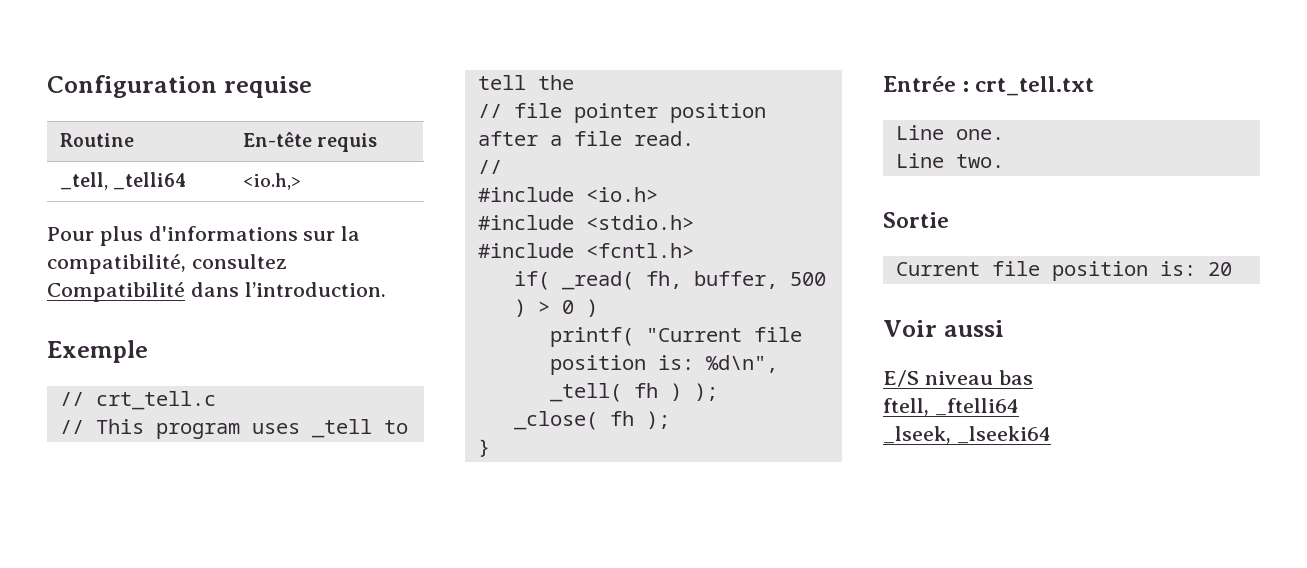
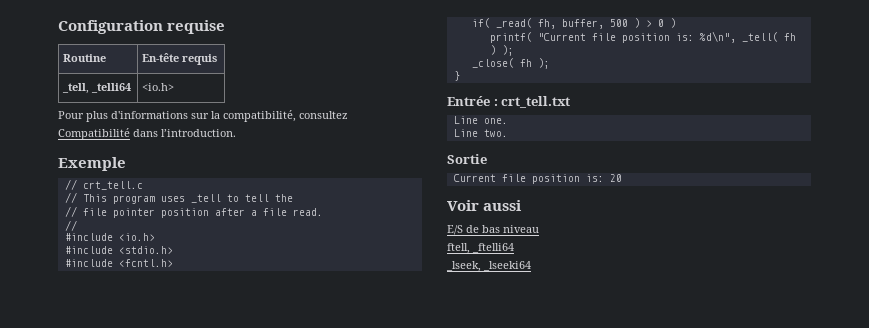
- _tell, _telli64 | <io.h,>
+ _tell, _telli64 | <io.h>
- E/S niveau bas
+ E/S de bas niveau

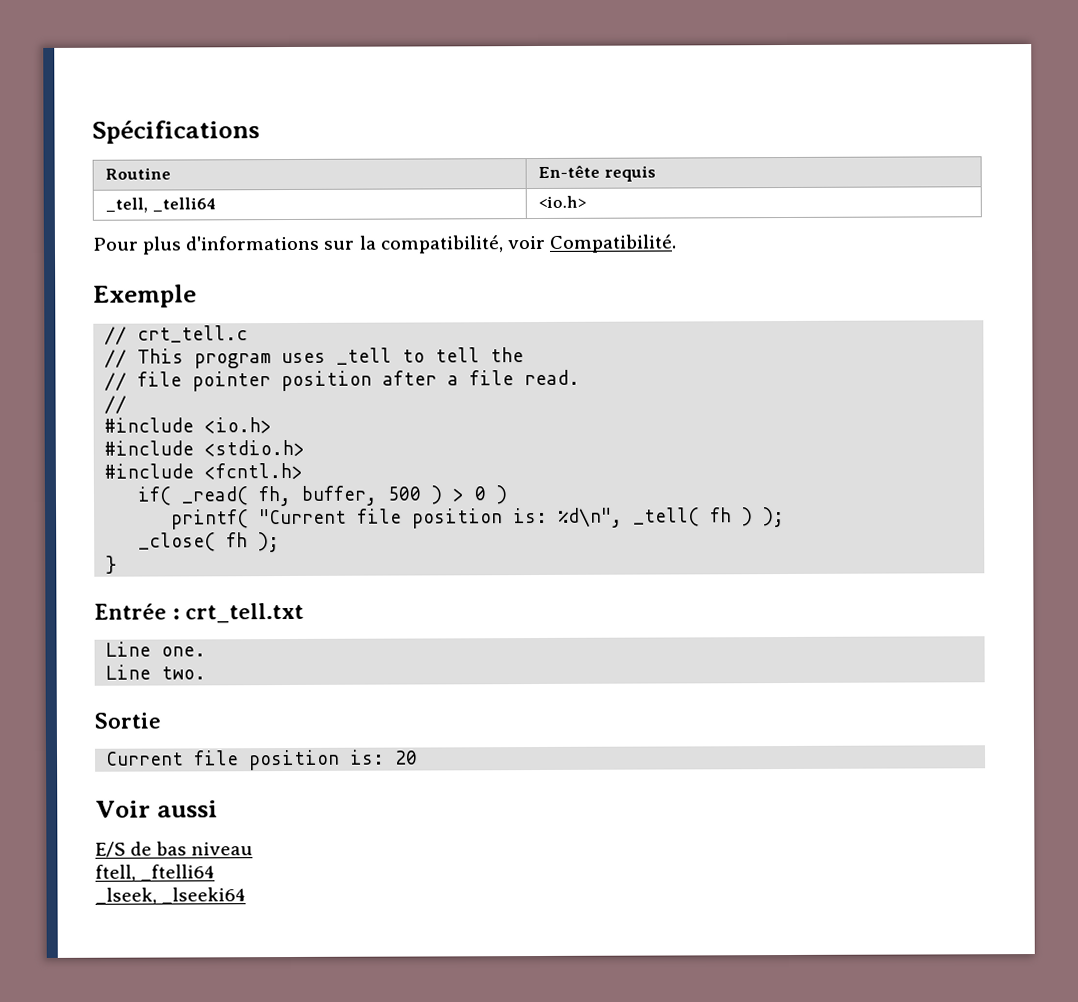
- Configuration requise
+ Spécifications
- Pour plus d'informations sur la compatibilité, consultez Compatibilité dans l’introduction.
+ Pour plus d'informations sur la compatibilité, voir Compatibilité.

